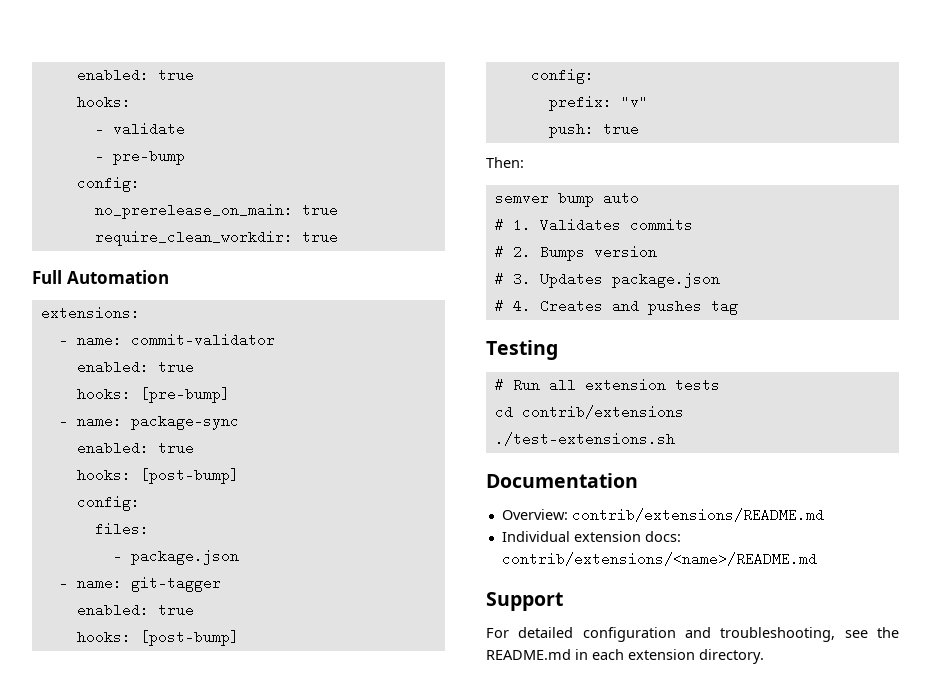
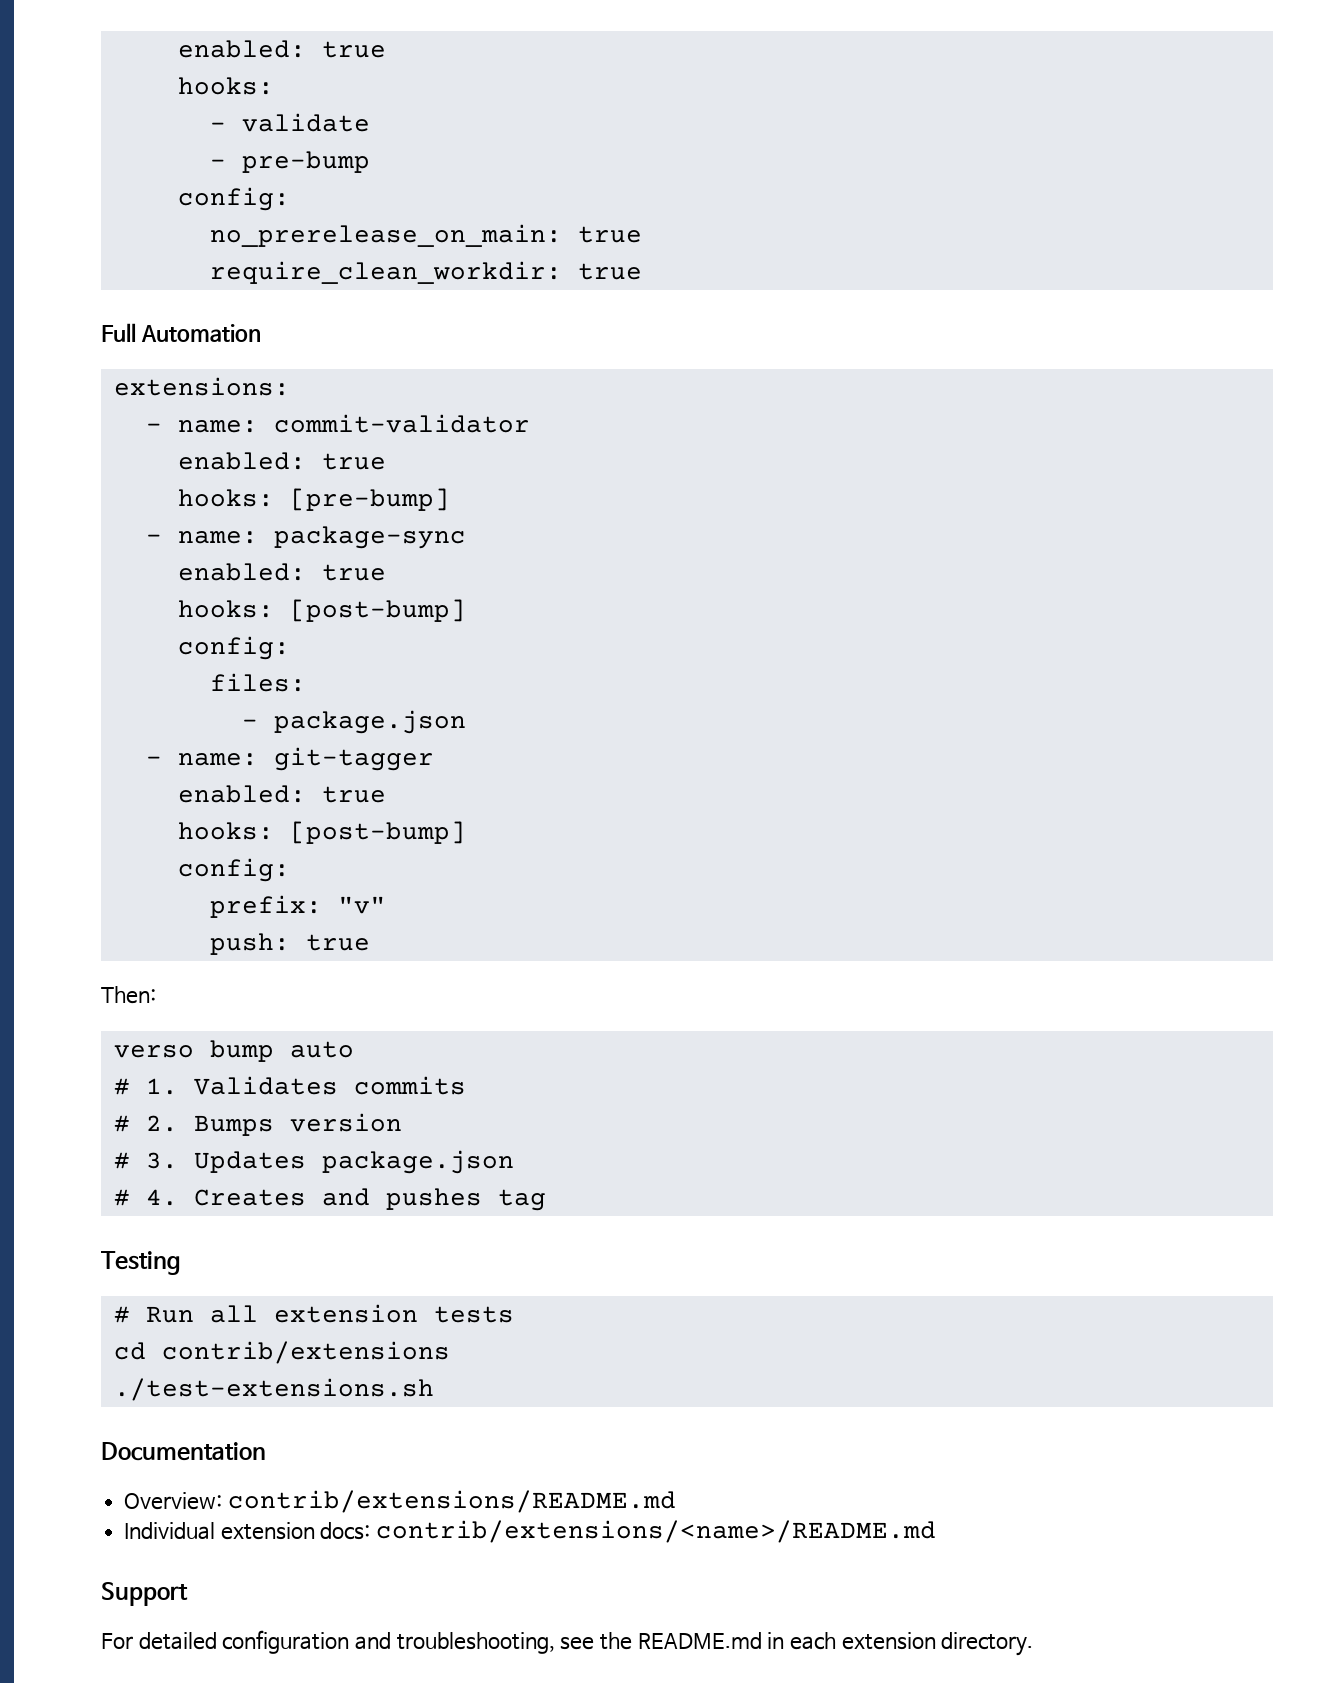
- semver bump auto
+ verso bump auto

